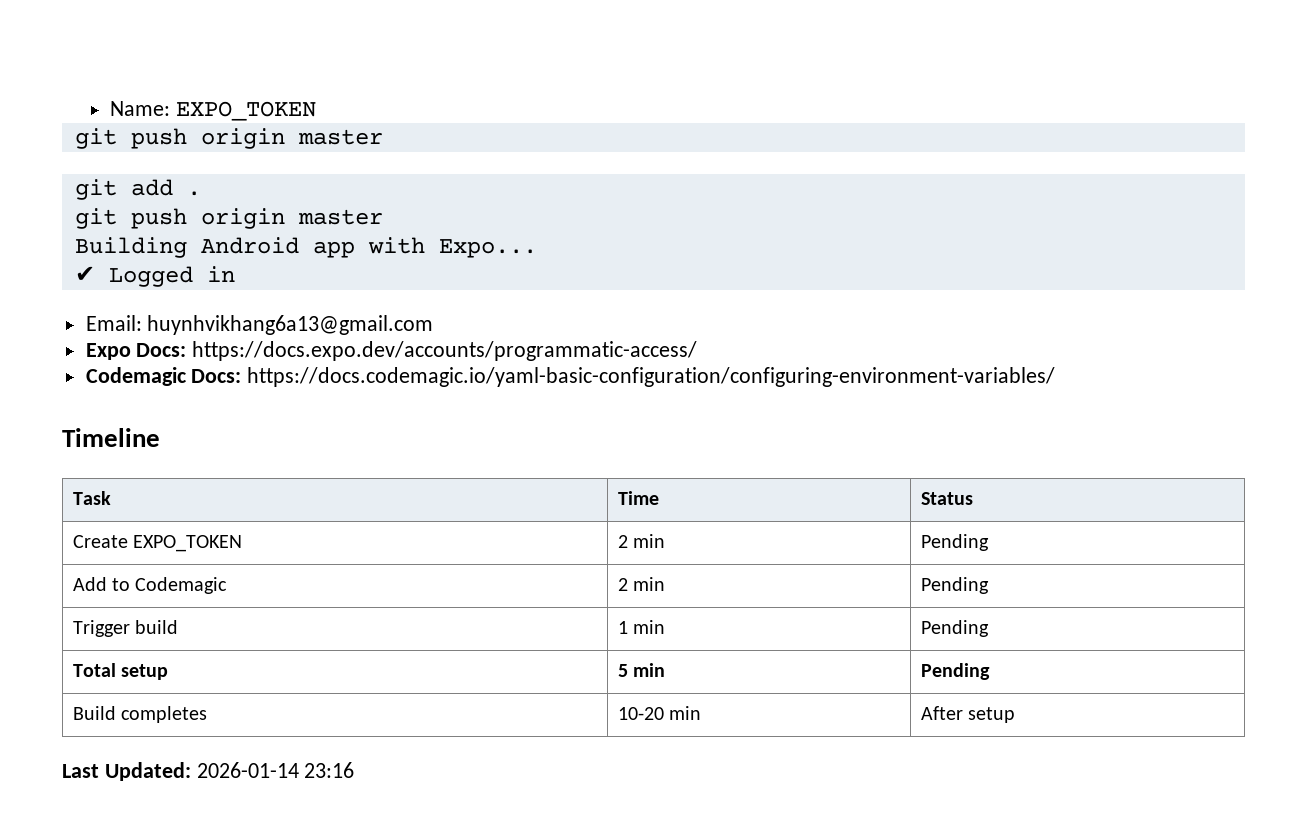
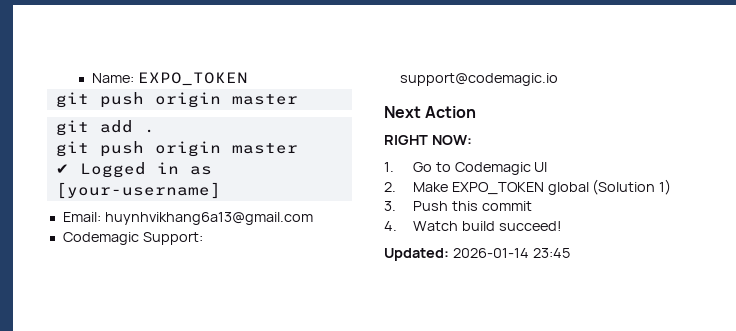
- Building Android app with Expo...
- ✔ Logged in
+ ✔ Logged in as [your-username]
- Expo Docs: https://docs.expo.dev/accounts/programmatic-access/
- Codemagic Docs: https://docs.codemagic.io/yaml-basic-configuration/configuring-environment-variables/
- Timeline
- Task | Time | Status
- Create EXPO_TOKEN | 2 min | Pending
- Add to Codemagic | 2 min | Pending
- Trigger build | 1 min | Pending
- Total setup | 5 min | Pending
- Build completes | 10-20 min | After setup
- Last Updated: 2026-01-14 23:16
+ Codemagic Support: support@codemagic.io
+ Next Action
+ RIGHT NOW:
+ 1. Go to Codemagic UI
+ 2. Make EXPO_TOKEN global (Solution 1)
+ 3. Push this commit
+ 4. Watch build succeed!
+ Updated: 2026-01-14 23:45

